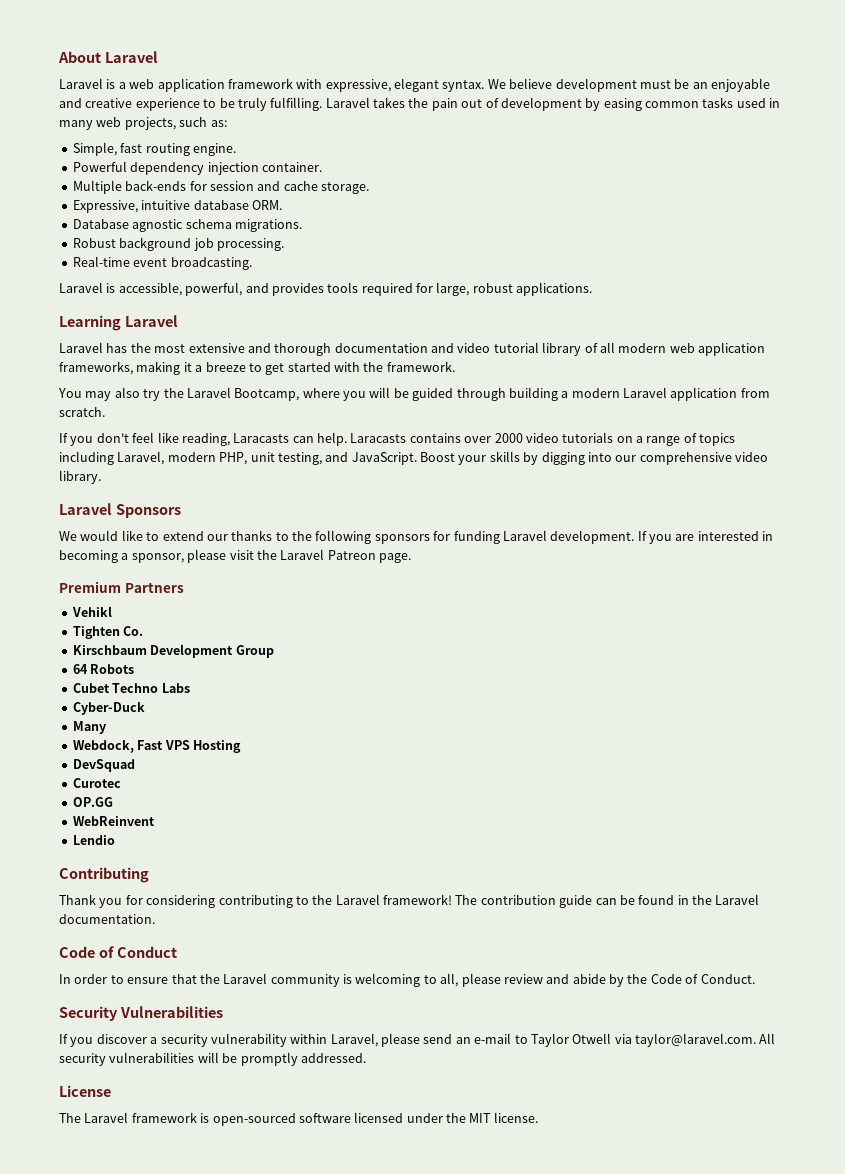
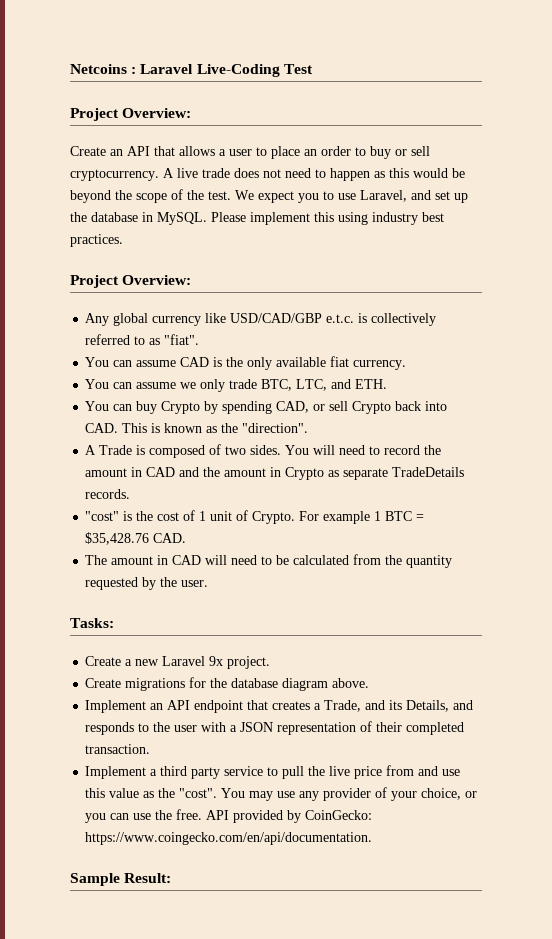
- About Laravel
- Laravel is a web application framework with expressive, elegant syntax. We believe development must be an enjoyable and creative experience to be truly fulfilling. Laravel takes the pain out of development by easing common tasks used in many web projects, such as:
- Simple, fast routing engine.
- Powerful dependency injection container.
- Multiple back-ends for session and cache storage.
- Expressive, intuitive database ORM.
- Database agnostic schema migrations.
- Robust background job processing.
- Real-time event broadcasting.
- Laravel is accessible, powerful, and provides tools required for large, robust applications.
- Learning Laravel
- Laravel has the most extensive and thorough documentation and video tutorial library of all modern web application frameworks, making it a breeze to get started with the framework.
- You may also try the Laravel Bootcamp, where you will be guided through building a modern Laravel application from scratch.
- If you don't feel like reading, Laracasts can help. Laracasts contains over 2000 video tutorials on a range of topics including Laravel, modern PHP, unit testing, and JavaScript. Boost your skills by digging into our comprehensive video library.
- Laravel Sponsors
- We would like to extend our thanks to the following sponsors for funding Laravel development. If you are interested in becoming a sponsor, please visit the Laravel Patreon page.
- Premium Partners
- Vehikl
- Tighten Co.
- Kirschbaum Development Group
- 64 Robots
- Cubet Techno Labs
- Cyber-Duck
- Many
- Webdock, Fast VPS Hosting
- DevSquad
- Curotec
- OP.GG
- WebReinvent
- Lendio
- Contributing
- Thank you for considering contributing to the Laravel framework! The contribution guide can be found in the Laravel documentation.
- Code of Conduct
- In order to ensure that the Laravel community is welcoming to all, please review and abide by the Code of Conduct.
- Security Vulnerabilities
- If you discover a security vulnerability within Laravel, please send an e-mail to Taylor Otwell via taylor@laravel.com. All security vulnerabilities will be promptly addressed.
- License
- The Laravel framework is open-sourced software licensed under the MIT license.
+ Netcoins : Laravel Live-Coding Test
+ Project Overview:
+ Create an API that allows a user to place an order to buy or sell cryptocurrency. A live trade does not need to happen as this would be beyond the scope of the test. We expect you to use Laravel, and set up the database in MySQL. Please implement this using industry best practices.
+ Project Overview:
+ Any global currency like USD/CAD/GBP e.t.c. is collectively referred to as "fiat".
+ You can assume CAD is the only available fiat currency.
+ You can assume we only trade BTC, LTC, and ETH.
+ You can buy Crypto by spending CAD, or sell Crypto back into CAD. This is known as the "direction".
+ A Trade is composed of two sides. You will need to record the amount in CAD and the amount in Crypto as separate TradeDetails records.
+ "cost" is the cost of 1 unit of Crypto. For example 1 BTC = $35,428.76 CAD.
+ The amount in CAD will need to be calculated from the quantity requested by the user.
+ Tasks:
+ Create a new Laravel 9x project.
+ Create migrations for the database diagram above.
+ Implement an API endpoint that creates a Trade, and its Details, and responds to the user with a JSON representation of their completed transaction.
+ Implement a third party service to pull the live price from and use this value as the "cost". You may use any provider of your choice, or you can use the free. API provided by CoinGecko: https://www.coingecko.com/en/api/documentation.
+ Sample Result:

